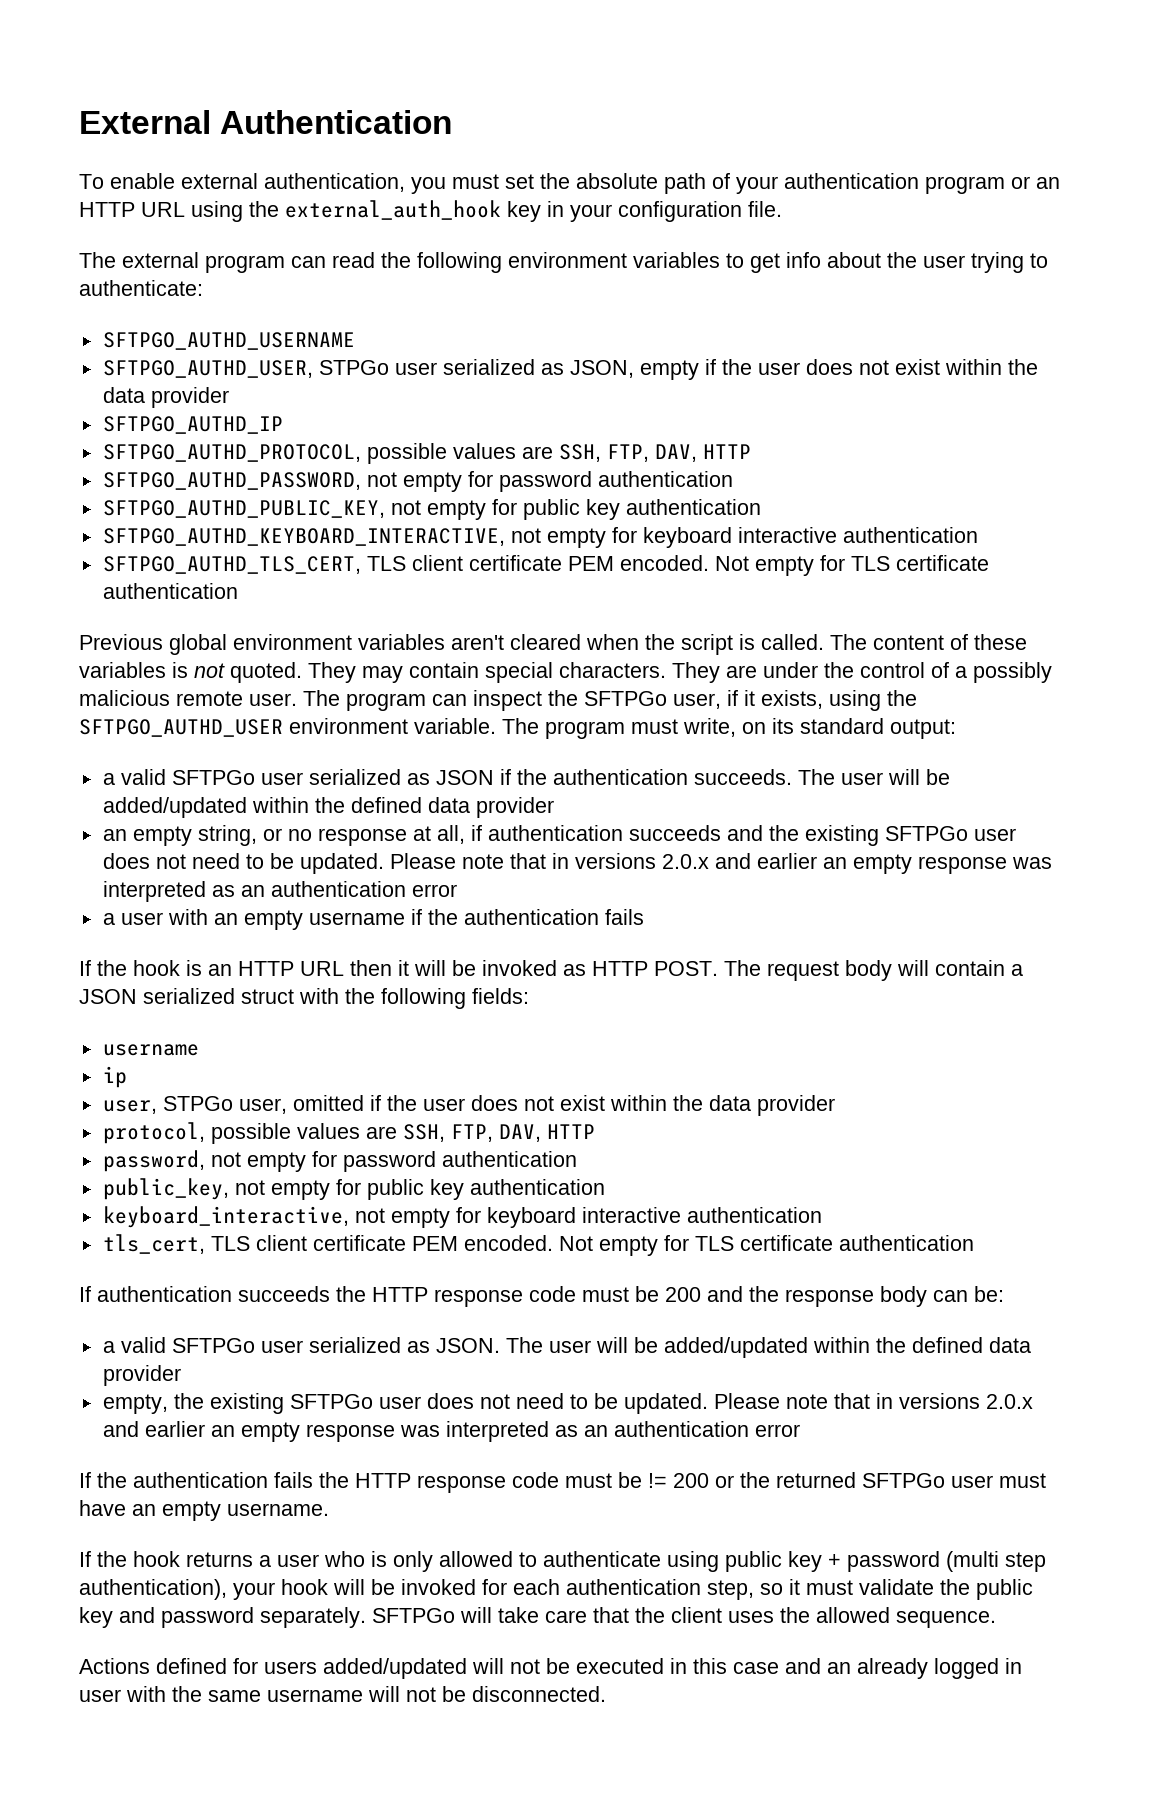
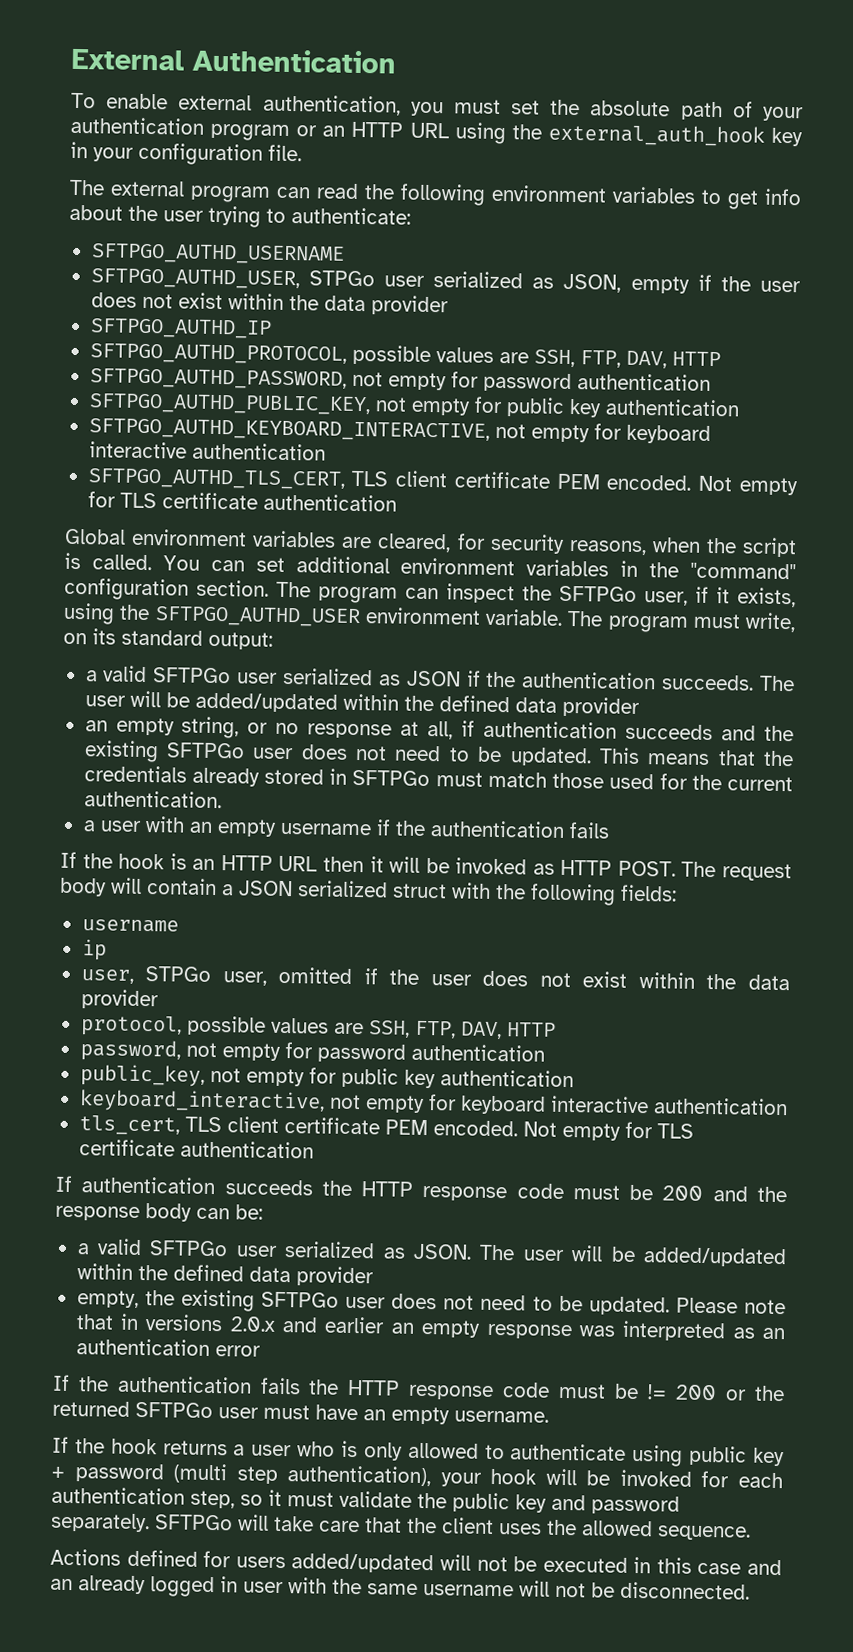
- Previous global environment variables aren't cleared when the script is called.
+ Global environment variables are cleared, for security reasons, when the script is called.
- The content of these variables is not quoted. They may contain special characters. They are under the control of a possibly malicious remote user.
+ You can set additional environment variables in the "command" configuration section.
- an empty string, or no response at all, if authentication succeeds and the existing SFTPGo user does not need to be updated. Please note that in versions 2.0.x and earlier an empty response was interpreted as an authentication error
+ an empty string, or no response at all, if authentication succeeds and the existing SFTPGo user does not need to be updated. This means that the credentials already stored in SFTPGo must match those used for the current authentication.

